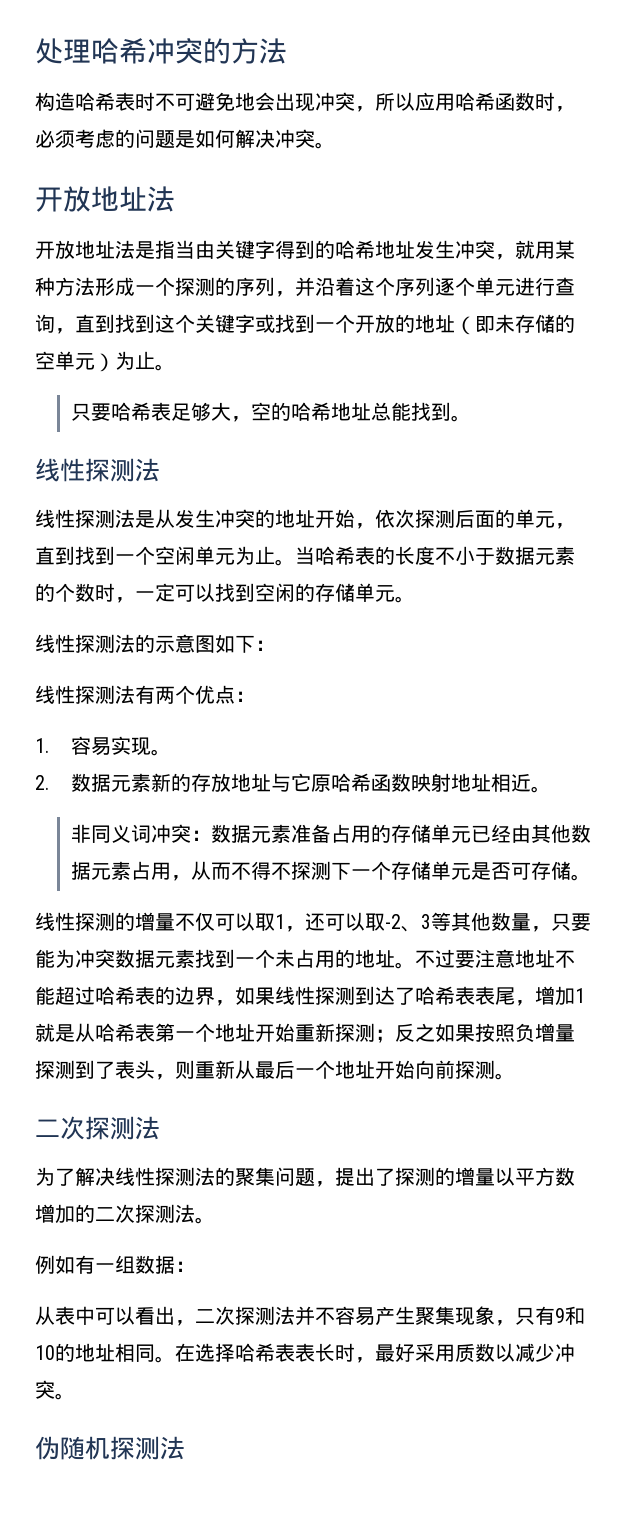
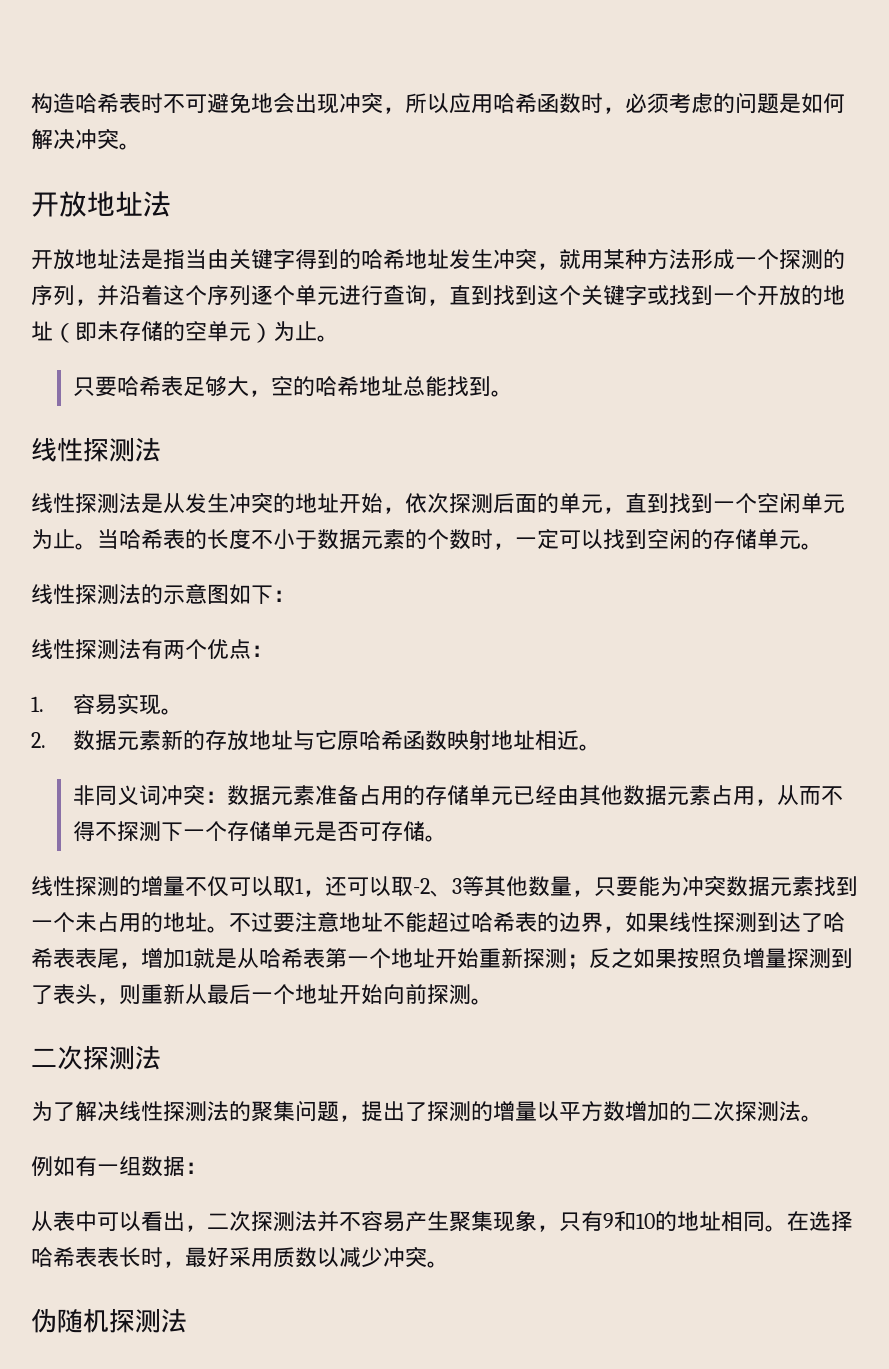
- 处理哈希冲突的方法

